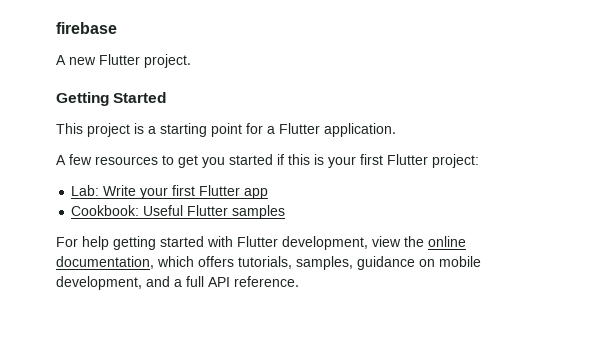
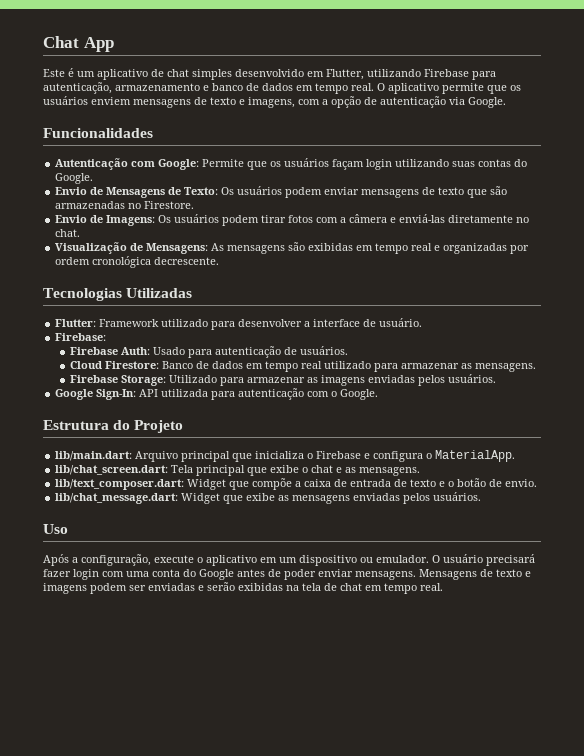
- firebase
- A new Flutter project.
- Getting Started
- This project is a starting point for a Flutter application.
- A few resources to get you started if this is your first Flutter project:
- Lab: Write your first Flutter app
- Cookbook: Useful Flutter samples
- For help getting started with Flutter development, view the online documentation, which offers tutorials, samples, guidance on mobile development, and a full API reference.
+ Chat App
+ Este é um aplicativo de chat simples desenvolvido em Flutter, utilizando Firebase para autenticação, armazenamento e banco de dados em tempo real. O aplicativo permite que os usuários enviem mensagens de texto e imagens, com a opção de autenticação via Google.
+ Funcionalidades
+ Autenticação com Google: Permite que os usuários façam login utilizando suas contas do Google.
+ Envio de Mensagens de Texto: Os usuários podem enviar mensagens de texto que são armazenadas no Firestore.
+ Envio de Imagens: Os usuários podem tirar fotos com a câmera e enviá-las diretamente no chat.
+ Visualização de Mensagens: As mensagens são exibidas em tempo real e organizadas por ordem cronológica decrescente.
+ Tecnologias Utilizadas
+ Flutter: Framework utilizado para desenvolver a interface de usuário.
+ Firebase:
+ Firebase Auth: Usado para autenticação de usuários.
+ Cloud Firestore: Banco de dados em tempo real utilizado para armazenar as mensagens.
+ Firebase Storage: Utilizado para armazenar as imagens enviadas pelos usuários.
+ Google Sign-In: API utilizada para autenticação com o Google.
+ Estrutura do Projeto
+ lib/main.dart: Arquivo principal que inicializa o Firebase e configura o MaterialApp.
+ lib/chat_screen.dart: Tela principal que exibe o chat e as mensagens.
+ lib/text_composer.dart: Widget que compõe a caixa de entrada de texto e o botão de envio.
+ lib/chat_message.dart: Widget que exibe as mensagens enviadas pelos usuários.
+ Uso
+ Após a configuração, execute o aplicativo em um dispositivo ou emulador. O usuário precisará fazer login com uma conta do Google antes de poder enviar mensagens. Mensagens de texto e imagens podem ser enviadas e serão exibidas na tela de chat em tempo real.

